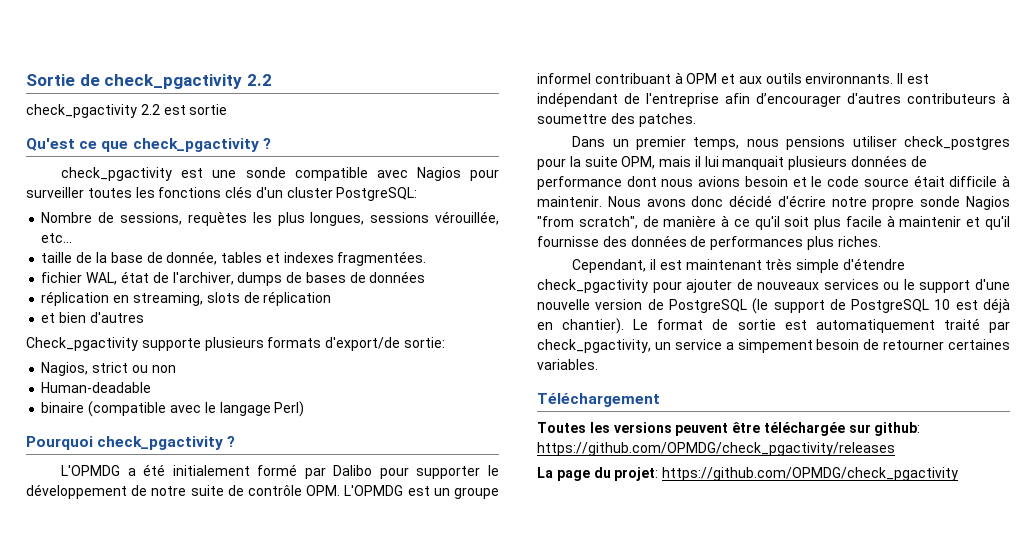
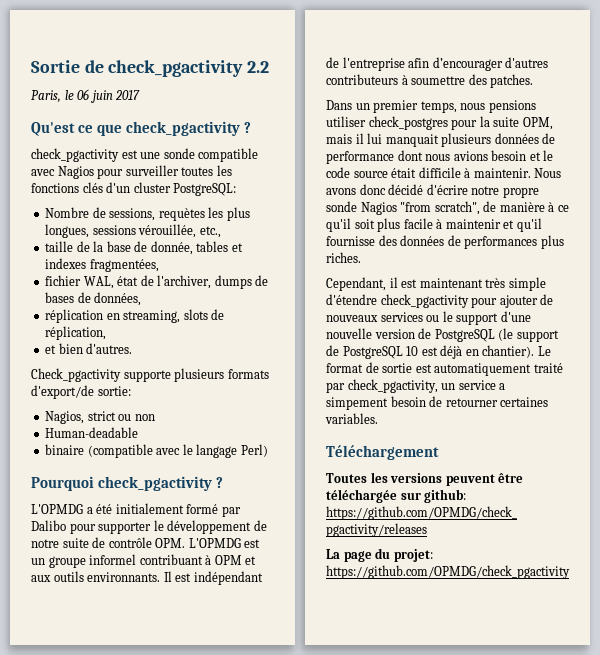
- check_pgactivity 2.2 est sortie
+ Paris, le 06 juin 2017
- Nombre de sessions, requètes les plus longues, sessions vérouillée, etc...
+ Nombre de sessions, requètes les plus longues, sessions vérouillée, etc.,
- taille de la base de donnée, tables et indexes fragmentées.
+ taille de la base de donnée, tables et indexes fragmentées,
- fichier WAL, état de l'archiver, dumps de bases de données
+ fichier WAL, état de l'archiver, dumps de bases de données,
- réplication en streaming, slots de réplication
+ réplication en streaming, slots de réplication,
- et bien d'autres
+ et bien d'autres.

